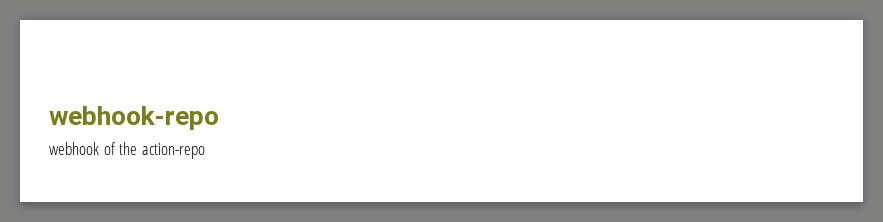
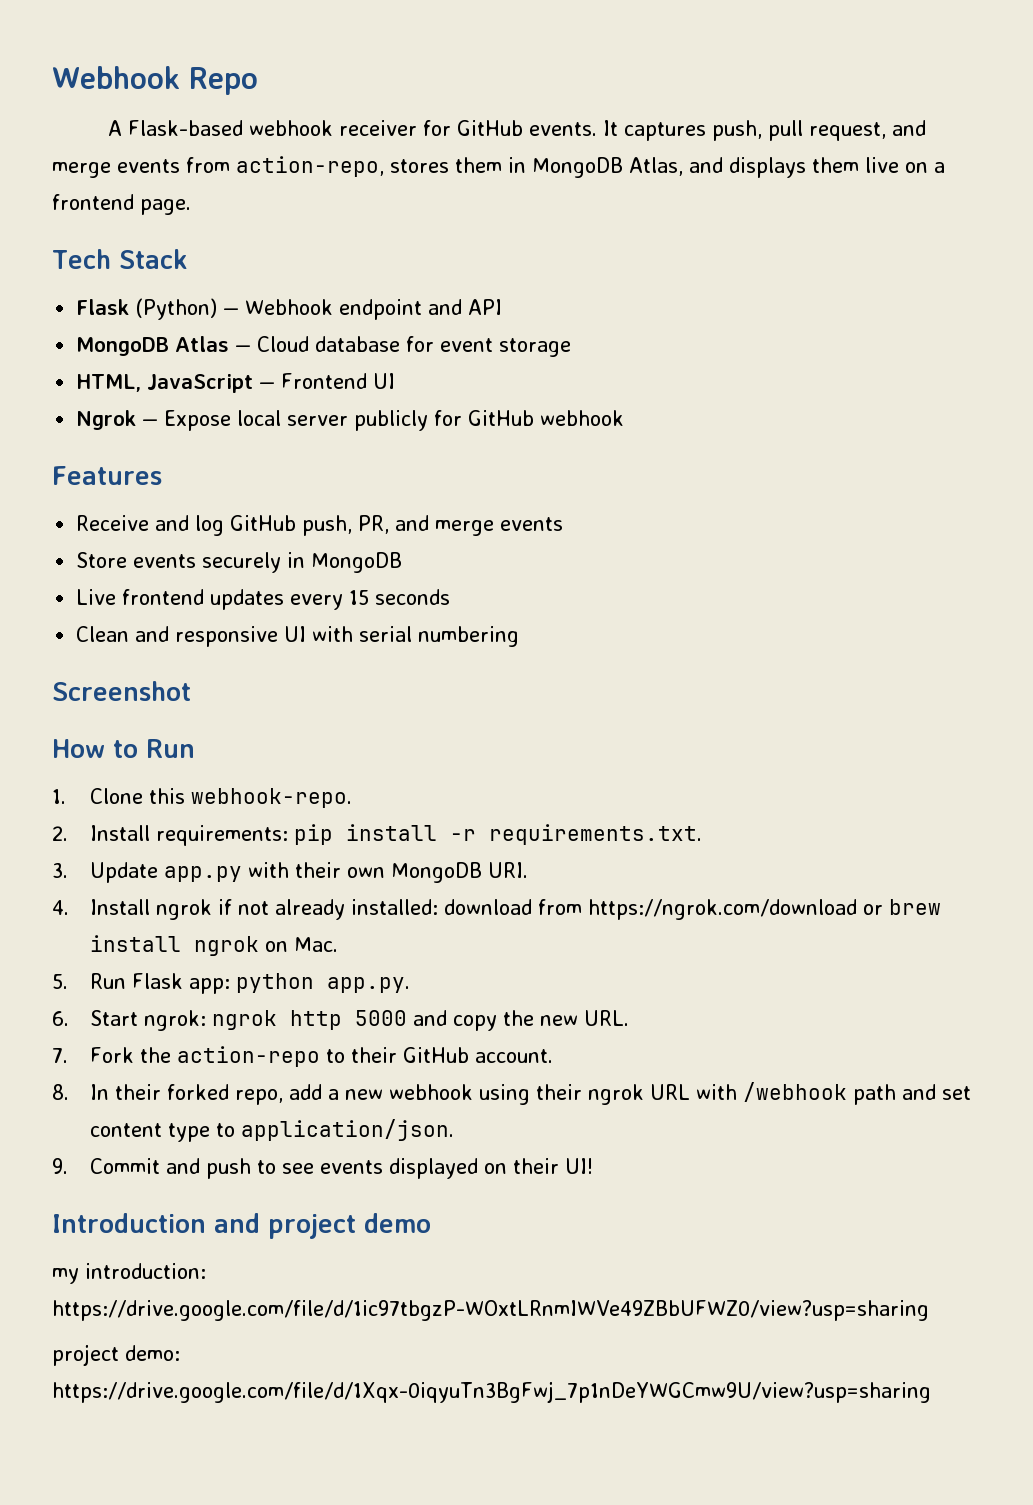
- webhook-repo
- webhook of the action-repo
+ Webhook Repo
+ A Flask-based webhook receiver for GitHub events. It captures push, pull request, and merge events from action-repo, stores them in MongoDB Atlas, and displays them live on a frontend page.
+ Tech Stack
+ Flask (Python) — Webhook endpoint and API
+ MongoDB Atlas — Cloud database for event storage
+ HTML, JavaScript — Frontend UI
+ Ngrok — Expose local server publicly for GitHub webhook
+ Features
+ Receive and log GitHub push, PR, and merge events
+ Store events securely in MongoDB
+ Live frontend updates every 15 seconds
+ Clean and responsive UI with serial numbering
+ Screenshot
+ How to Run
+ 1. Clone this webhook-repo.
+ 2. Install requirements: pip install -r requirements.txt.
+ 3. Update app.py with their own MongoDB URI.
+ 4. Install ngrok if not already installed: download from https://ngrok.com/download or brew install ngrok on Mac.
+ 5. Run Flask app: python app.py.
+ 6. Start ngrok: ngrok http 5000 and copy the new URL.
+ 7. Fork the action-repo to their GitHub account.
+ 8. In their forked repo, add a new webhook using their ngrok URL with /webhook path and set content type to application/json.
+ 9. Commit and push to see events displayed on their UI!
+ Introduction and project demo
+ my introduction: https://drive.google.com/file/d/1ic97tbgzP-WOxtLRnmIWVe49ZBbUFWZ0/view?usp=sharing
+ project demo: https://drive.google.com/file/d/1Xqx-0iqyuTn3BgFwj_7p1nDeYWGCmw9U/view?usp=sharing

